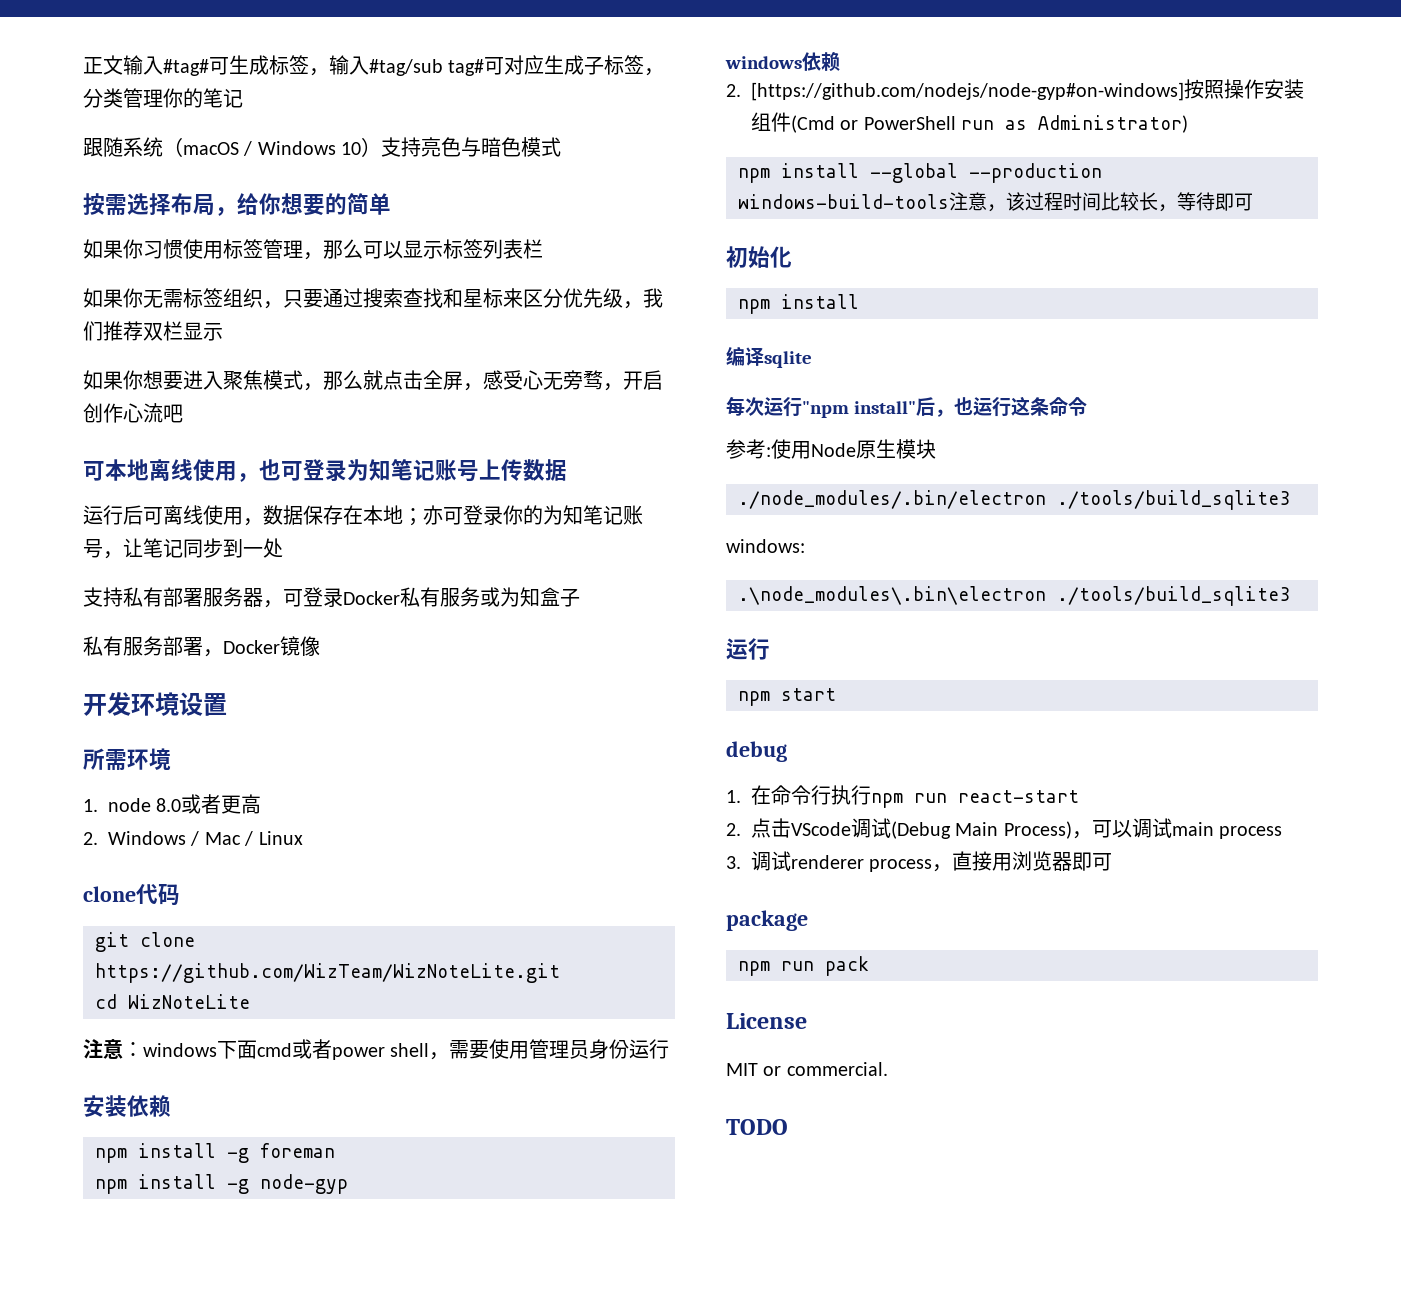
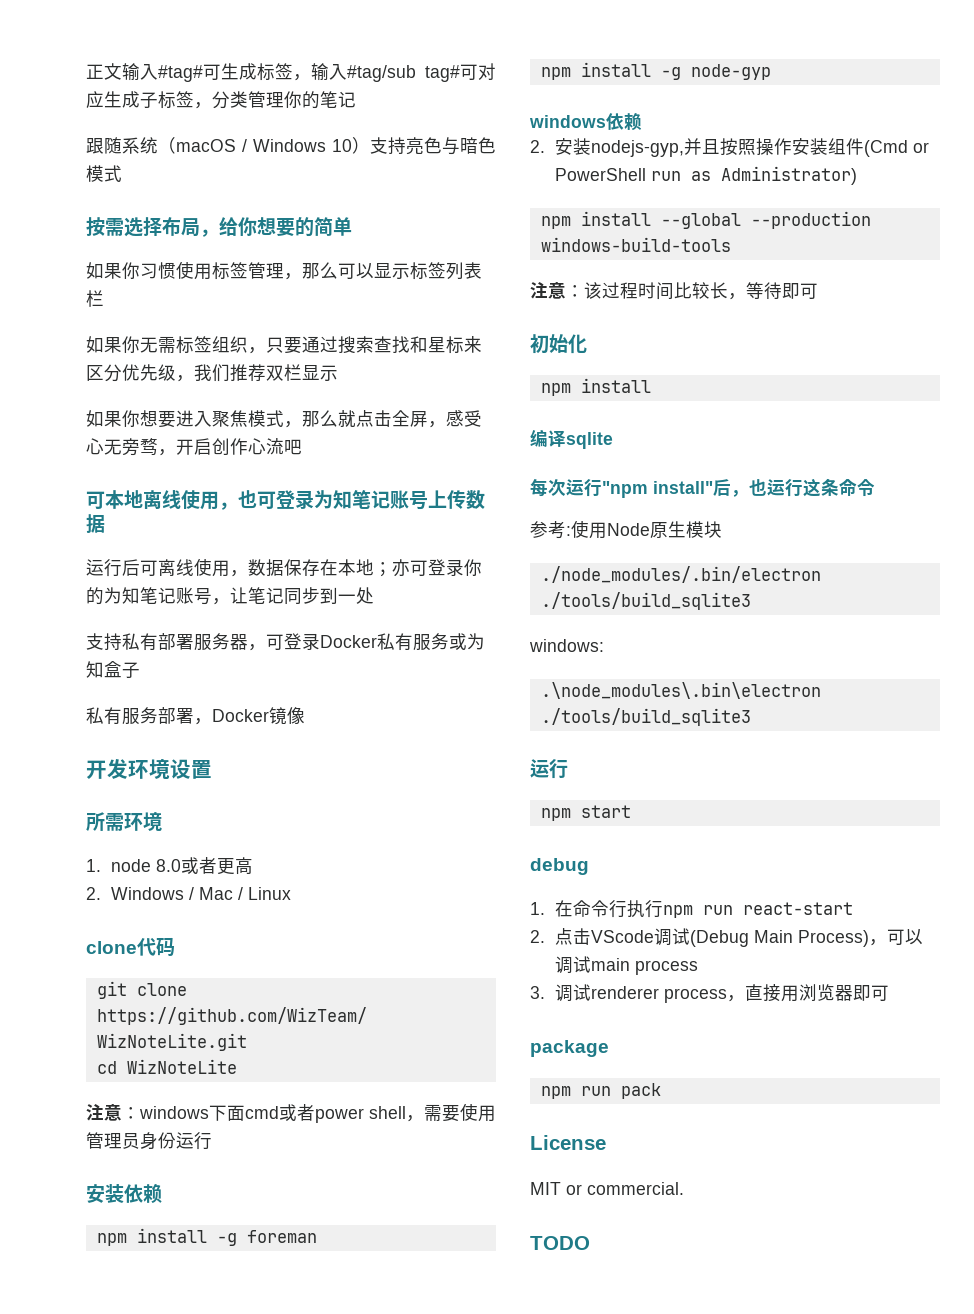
- 2. [https://github.com/nodejs/node-gyp#on-windows]按照操作安装组件(Cmd or PowerShell run as Administrator)
+ 2.安装nodejs-gyp,并且按照操作安装组件(Cmd or PowerShell run as Administrator)
- npm install --global --production windows-build-tools注意，该过程时间比较长，等待即可
+ npm install --global --production windows-build-tools
+ 注意：该过程时间比较长，等待即可

